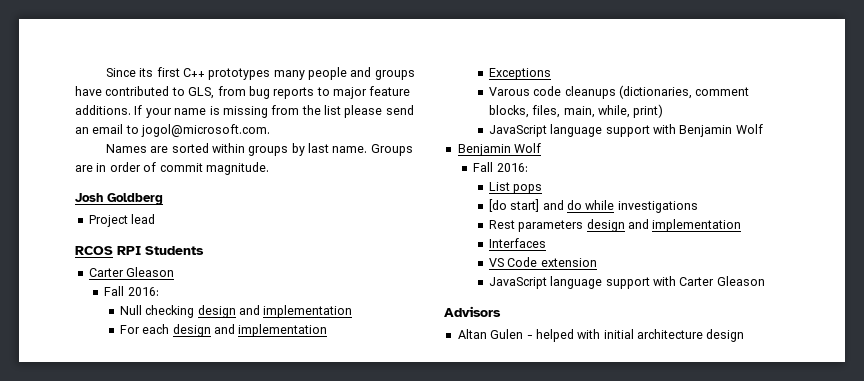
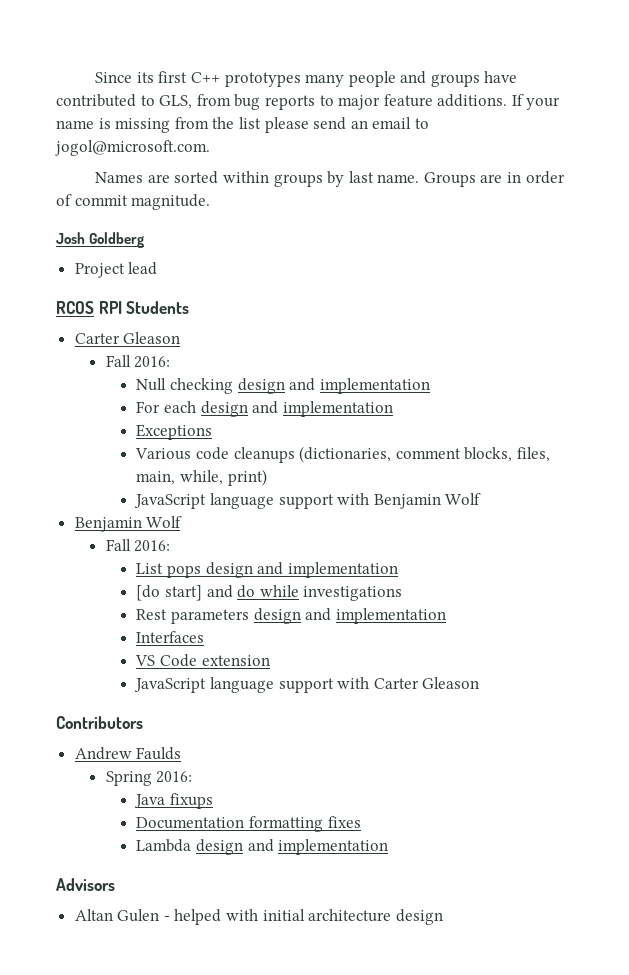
- Varous code cleanups (dictionaries, comment blocks, files, main, while, print)
+ Various code cleanups (dictionaries, comment blocks, files, main, while, print)
- List pops
+ List pops design and implementation
+ Contributors
+ Andrew Faulds
+ Spring 2016:
+ Java fixups
+ Documentation formatting fixes
+ Lambda design and implementation

